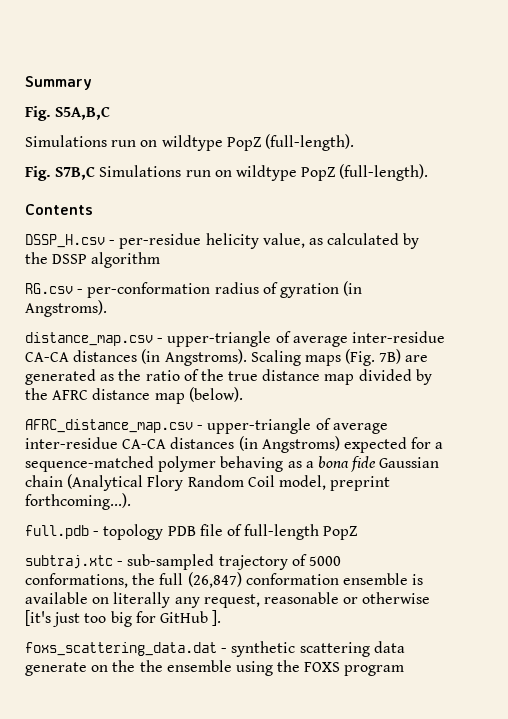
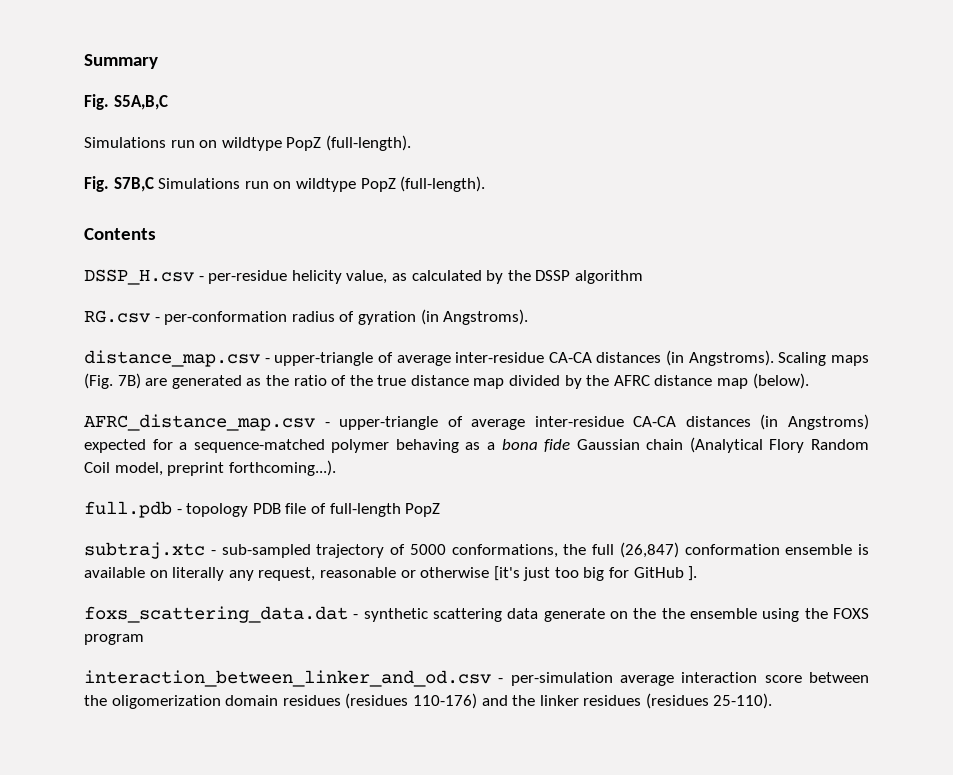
+ interaction_between_linker_and_od.csv - per-simulation average interaction score between the oligomerization domain residues (residues 110-176) and the linker residues (residues 25-110).

